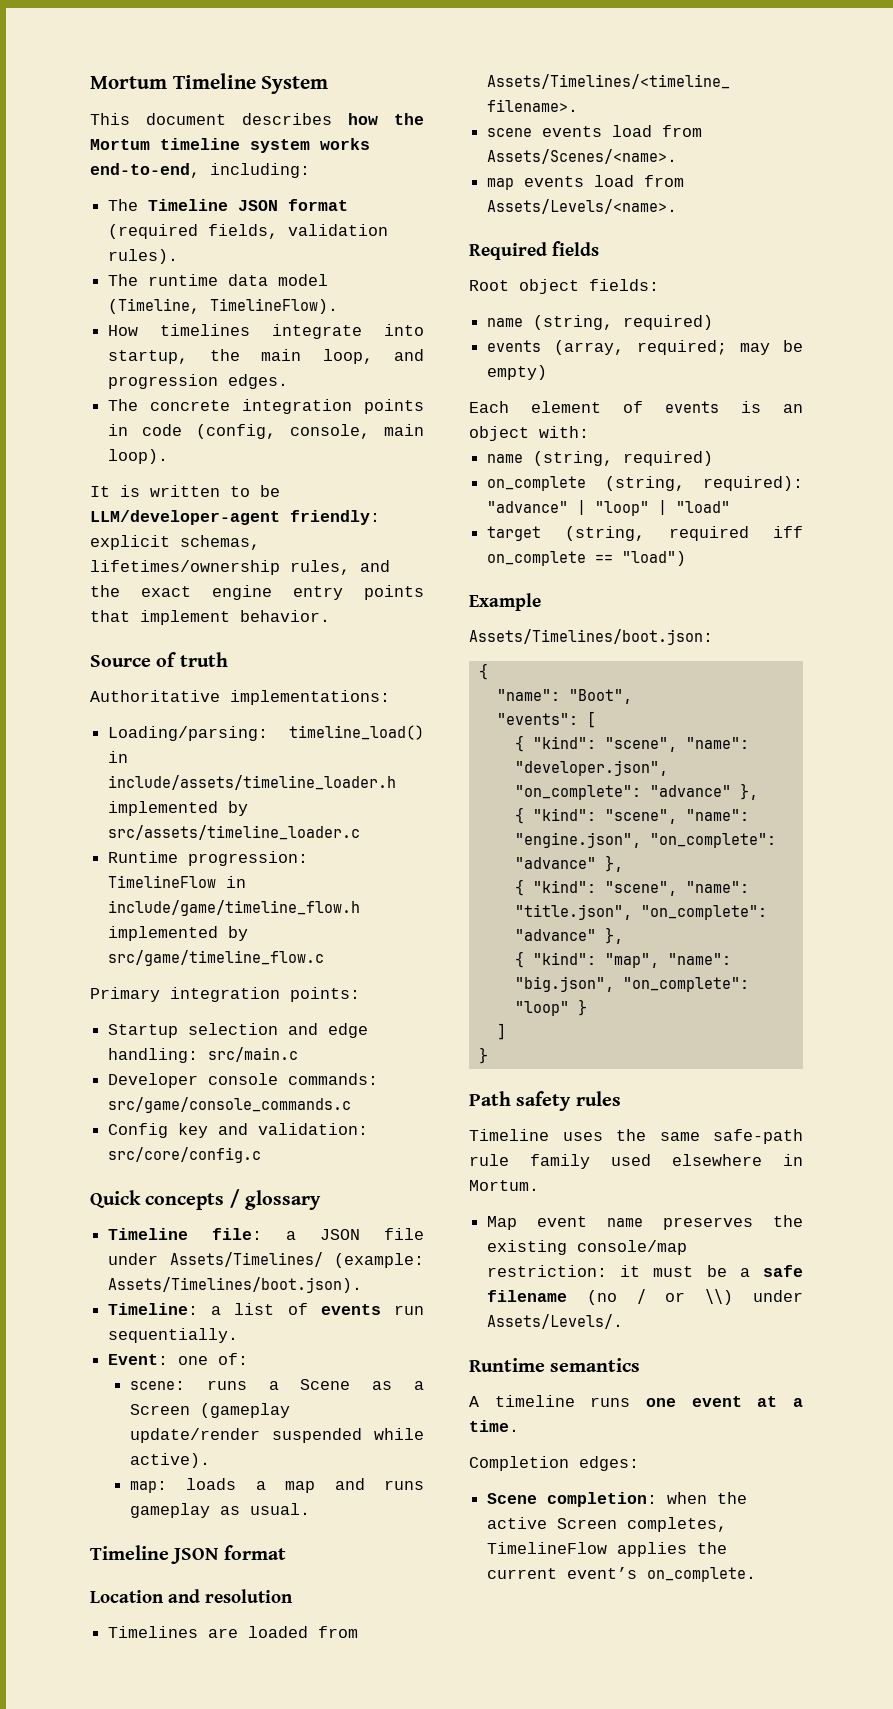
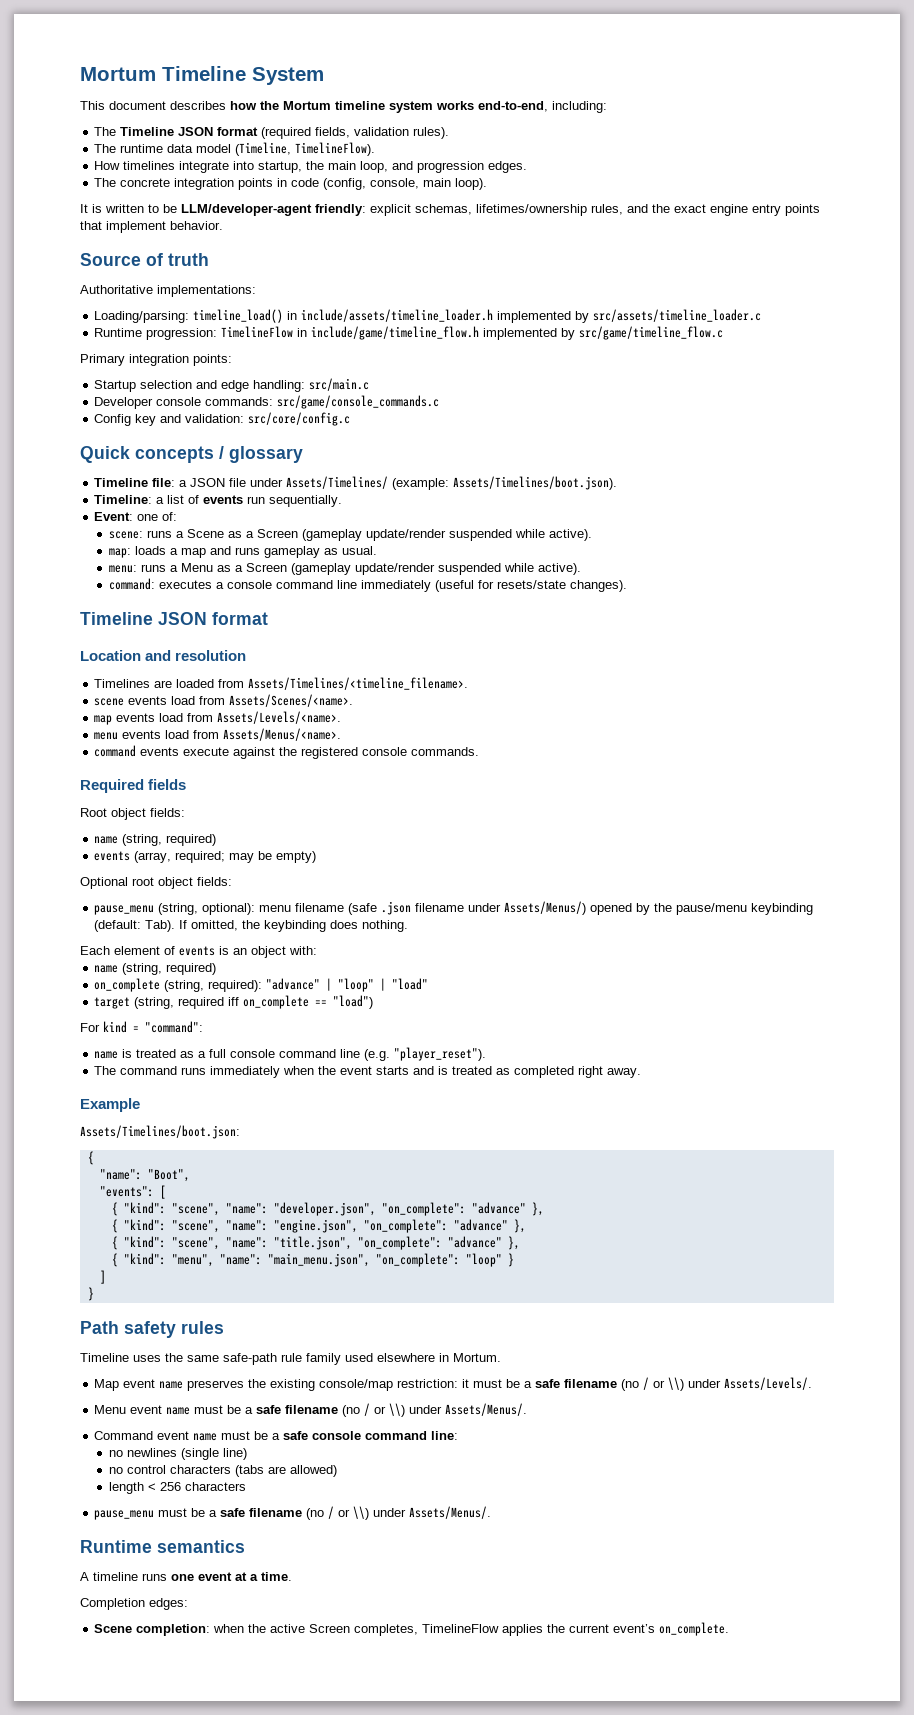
+ menu: runs a Menu as a Screen (gameplay update/render suspended while active).
+ command: executes a console command line immediately (useful for resets/state changes).
+ menu events load from Assets/Menus/<name>.
+ command events execute against the registered console commands.
+ Optional root object fields:
+ pause_menu (string, optional): menu filename (safe .json filename under Assets/Menus/) opened by the pause/menu keybinding (default: Tab). If omitted, the keybinding does nothing.
+ For kind = "command":
+ name is treated as a full console command line (e.g. "player_reset").
+ The command runs immediately when the event starts and is treated as completed right away.
- { "kind": "map", "name": "big.json", "on_complete": "loop" }
+ { "kind": "menu", "name": "main_menu.json", "on_complete": "loop" }
+ Menu event name must be a safe filename (no / or \\) under Assets/Menus/.
+ Command event name must be a safe console command line:
+ no newlines (single line)
+ no control characters (tabs are allowed)
+ length < 256 characters
+ pause_menu must be a safe filename (no / or \\) under Assets/Menus/.

